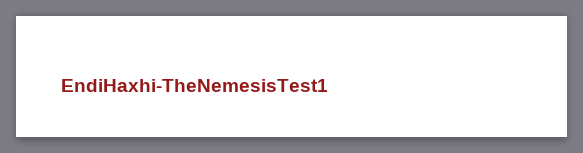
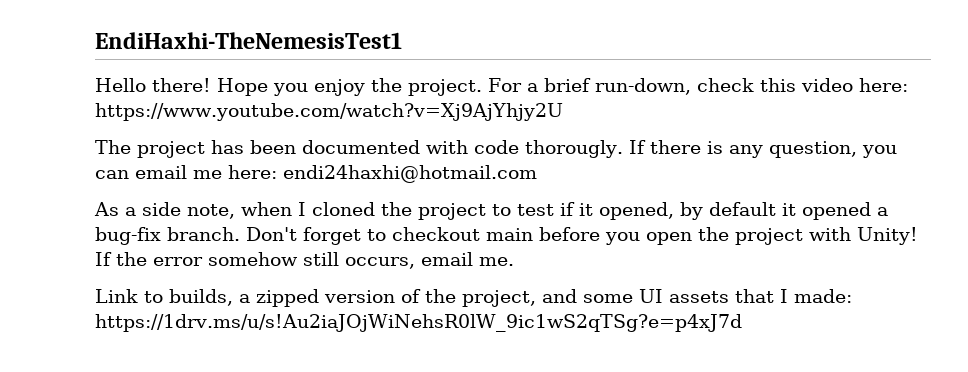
+ Hello there! Hope you enjoy the project. For a brief run-down, check this video here: https://www.youtube.com/watch?v=Xj9AjYhjy2U
+ The project has been documented with code thorougly. If there is any question, you can email me here: endi24haxhi@hotmail.com
+ As a side note, when I cloned the project to test if it opened, by default it opened a bug-fix branch. Don't forget to checkout main before you open the project with Unity! If the error somehow still occurs, email me.
+ Link to builds, a zipped version of the project, and some UI assets that I made: https://1drv.ms/u/s!Au2iaJOjWiNehsR0lW_9ic1wS2qTSg?e=p4xJ7d

